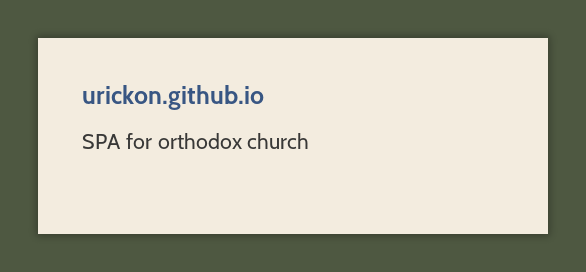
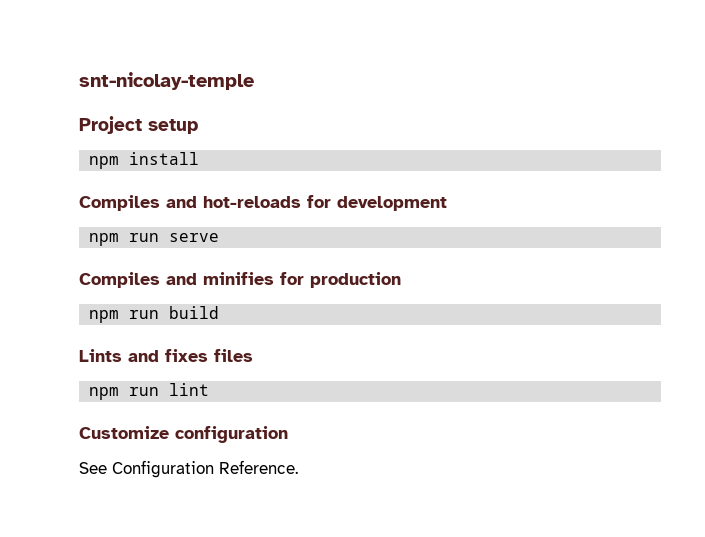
- urickon.github.io
- SPA for orthodox church
+ snt-nicolay-temple
+ Project setup
+ npm install
+ Compiles and hot-reloads for development
+ npm run serve
+ Compiles and minifies for production
+ npm run build
+ Lints and fixes files
+ npm run lint
+ Customize configuration
+ See Configuration Reference.

